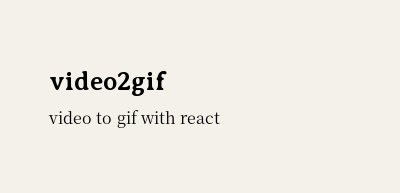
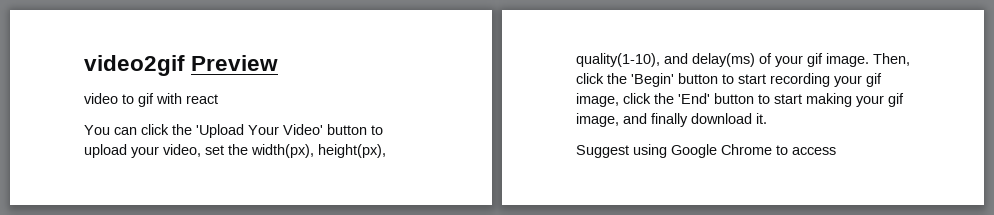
- video2gif
+ video2gif Preview
+ You can click the 'Upload Your Video' button to upload your video, set the width(px), height(px), quality(1-10), and delay(ms) of your gif image. Then, click the 'Begin' button to start recording your gif image, click the 'End' button to start making your gif image, and finally download it.
+ Suggest using Google Chrome to access

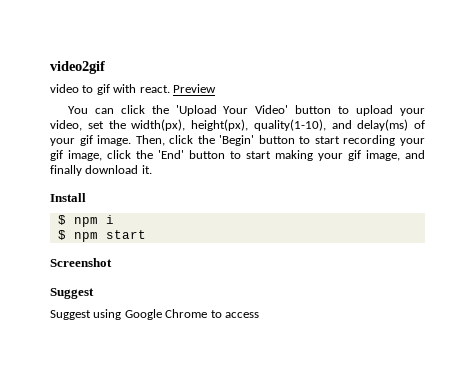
- video2gif Preview
+ video2gif
- video to gif with react
+ video to gif with react. Preview
+ Install
+ $ npm i
+ $ npm start
+ Screenshot
+ Suggest

